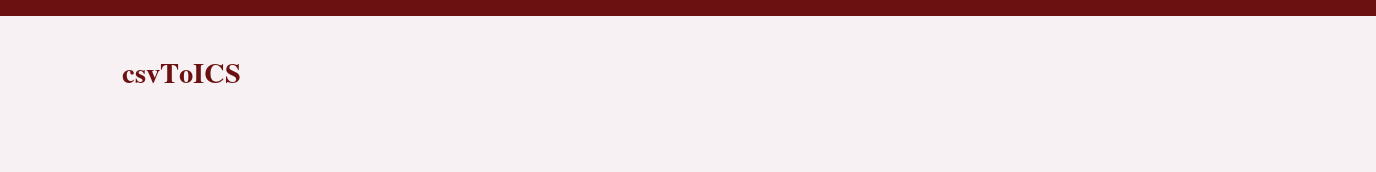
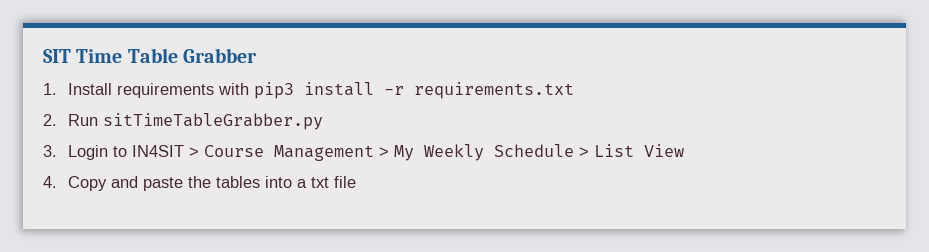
- csvToICS
+ SIT Time Table Grabber
+ 1. Install requirements with pip3 install -r requirements.txt
+ 2. Run sitTimeTableGrabber.py
+ 3. Login to IN4SIT > Course Management > My Weekly Schedule > List View
+ 4. Copy and paste the tables into a txt file

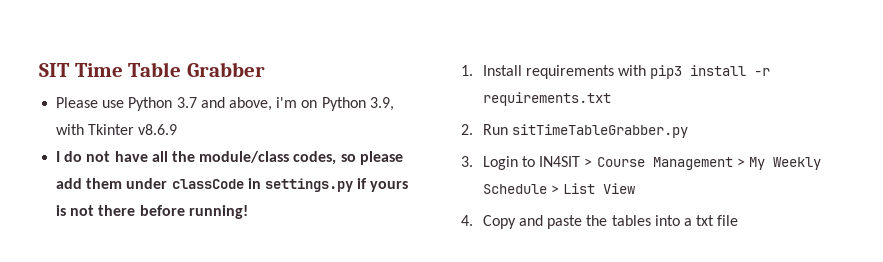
+ Please use Python 3.7 and above, i'm on Python 3.9, with Tkinter v8.6.9
+ I do not have all the module/class codes, so please add them under classCode in settings.py if yours is not there before running!

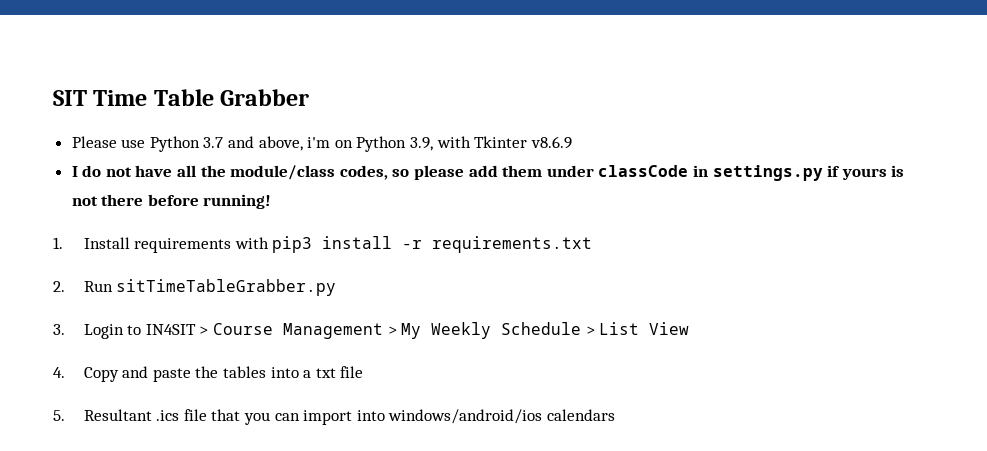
+ 5. Resultant .ics file that you can import into windows/android/ios calendars

